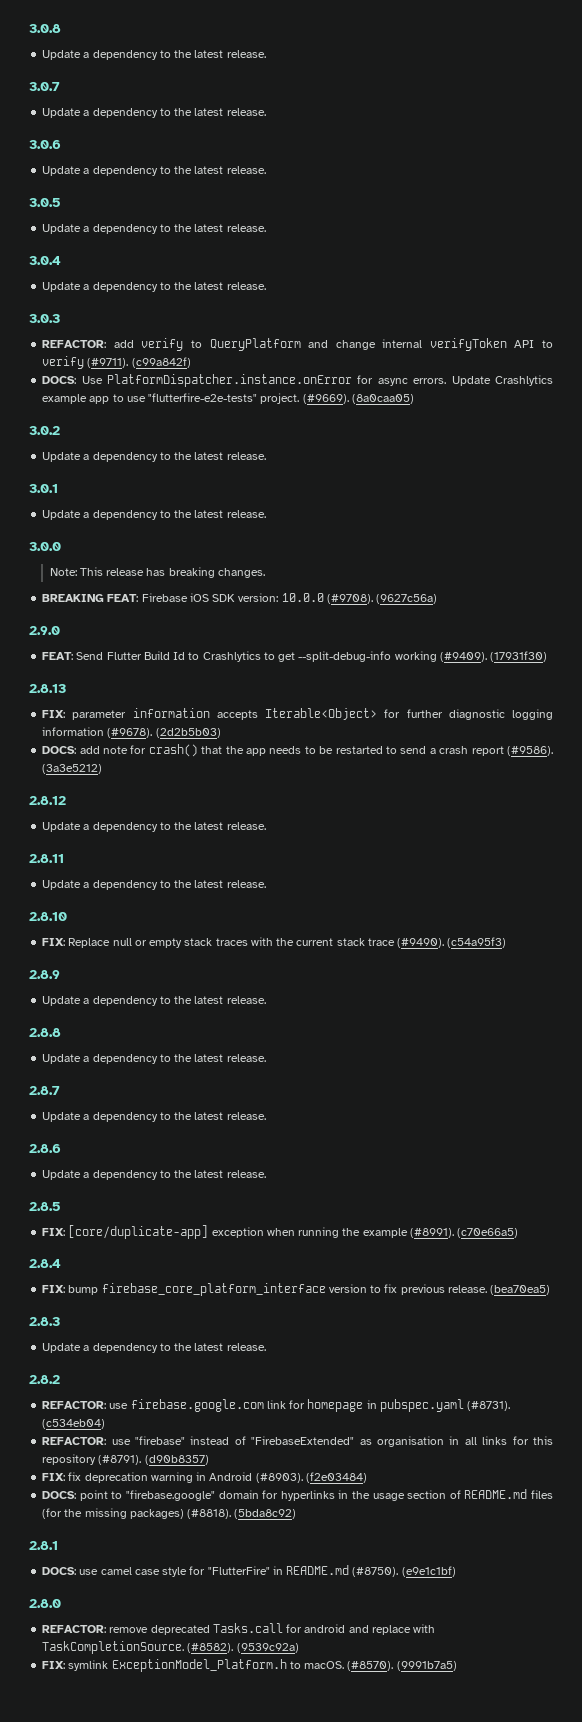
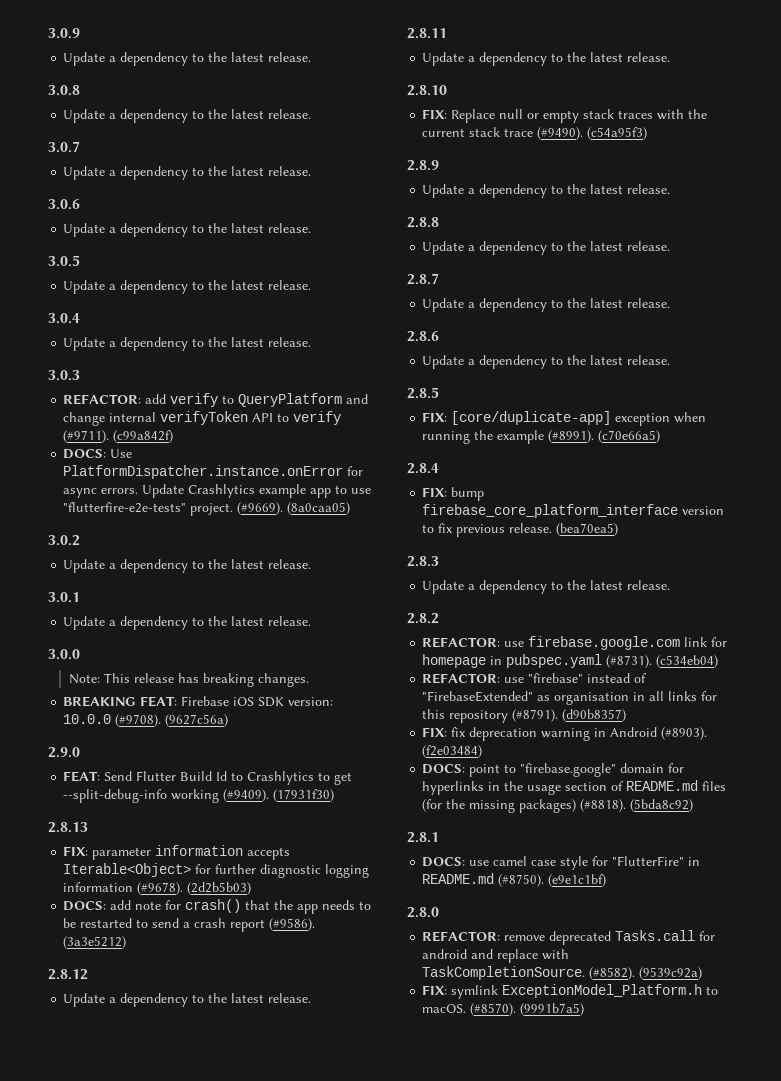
+ 3.0.9
+ Update a dependency to the latest release.

